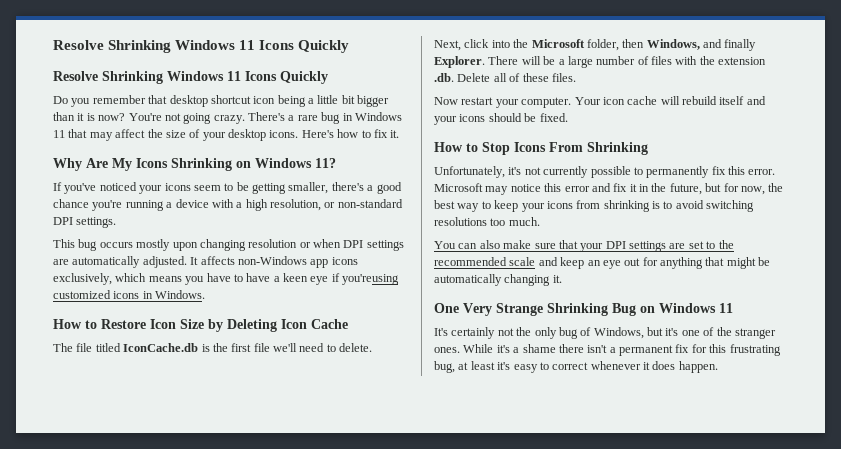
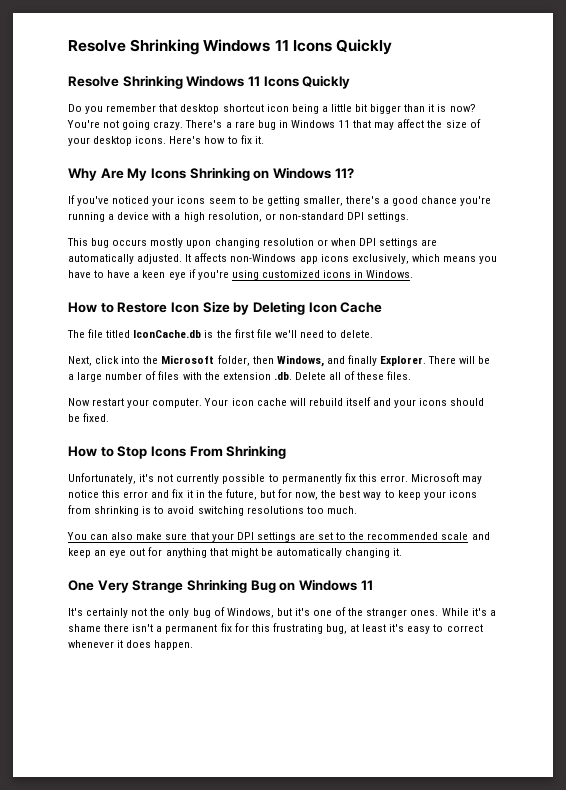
- It affects non-Windows app icons exclusively, which means you have to have a keen eye if you'reusing customized icons in Windows.
+ It affects non-Windows app icons exclusively, which means you have to have a keen eye if you're using customized icons in Windows.

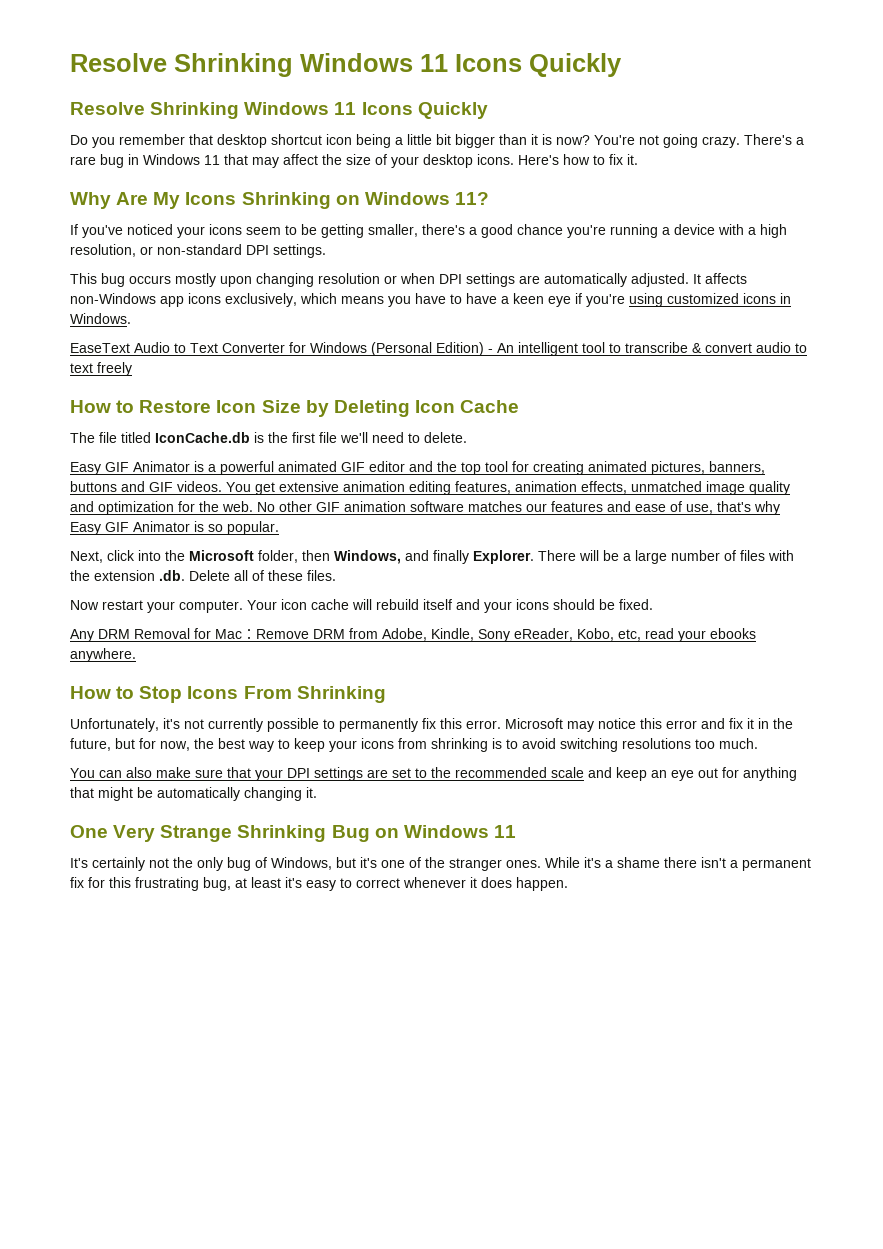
+ EaseText Audio to Text Converter for Windows (Personal Edition) - An intelligent tool to transcribe & convert audio to text freely
+ Easy GIF Animator is a powerful animated GIF editor and the top tool for creating animated pictures, banners, buttons and GIF videos. You get extensive animation editing features, animation effects, unmatched image quality and optimization for the web. No other GIF animation software matches our features and ease of use, that's why Easy GIF Animator is so popular.
+ Any DRM Removal for Mac：Remove DRM from Adobe, Kindle, Sony eReader, Kobo, etc, read your ebooks anywhere.

